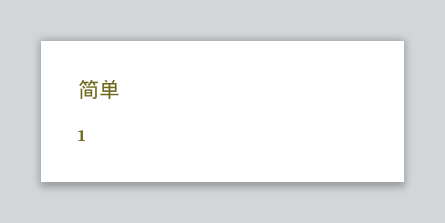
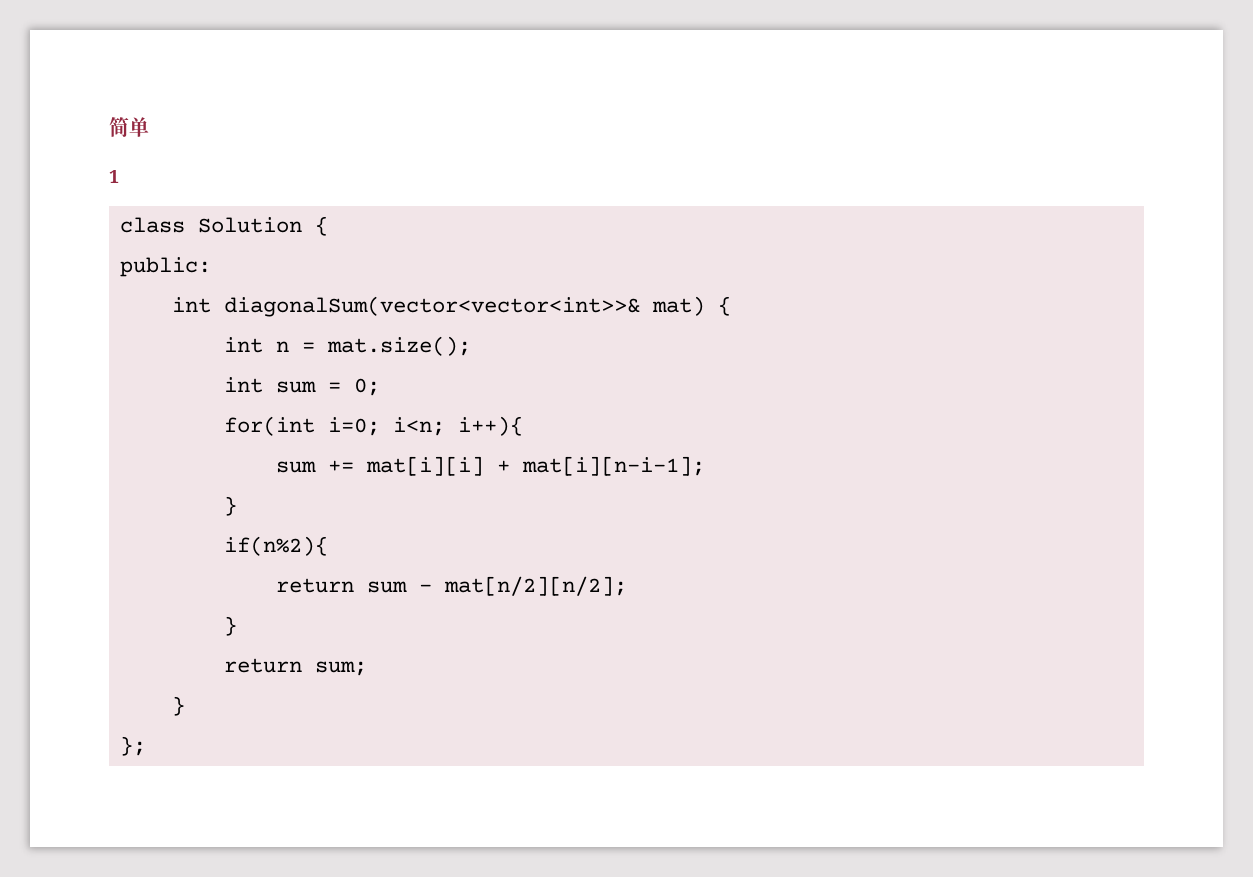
+ class Solution {
+ public:
+ int diagonalSum(vector<vector<int>>& mat) {
+ int n = mat.size();
+ int sum = 0;
+ for(int i=0; i<n; i++){
+ sum += mat[i][i] + mat[i][n-i-1];
+ }
+ if(n%2){
+ return sum - mat[n/2][n/2];
+ }
+ return sum;
+ }
+ };

